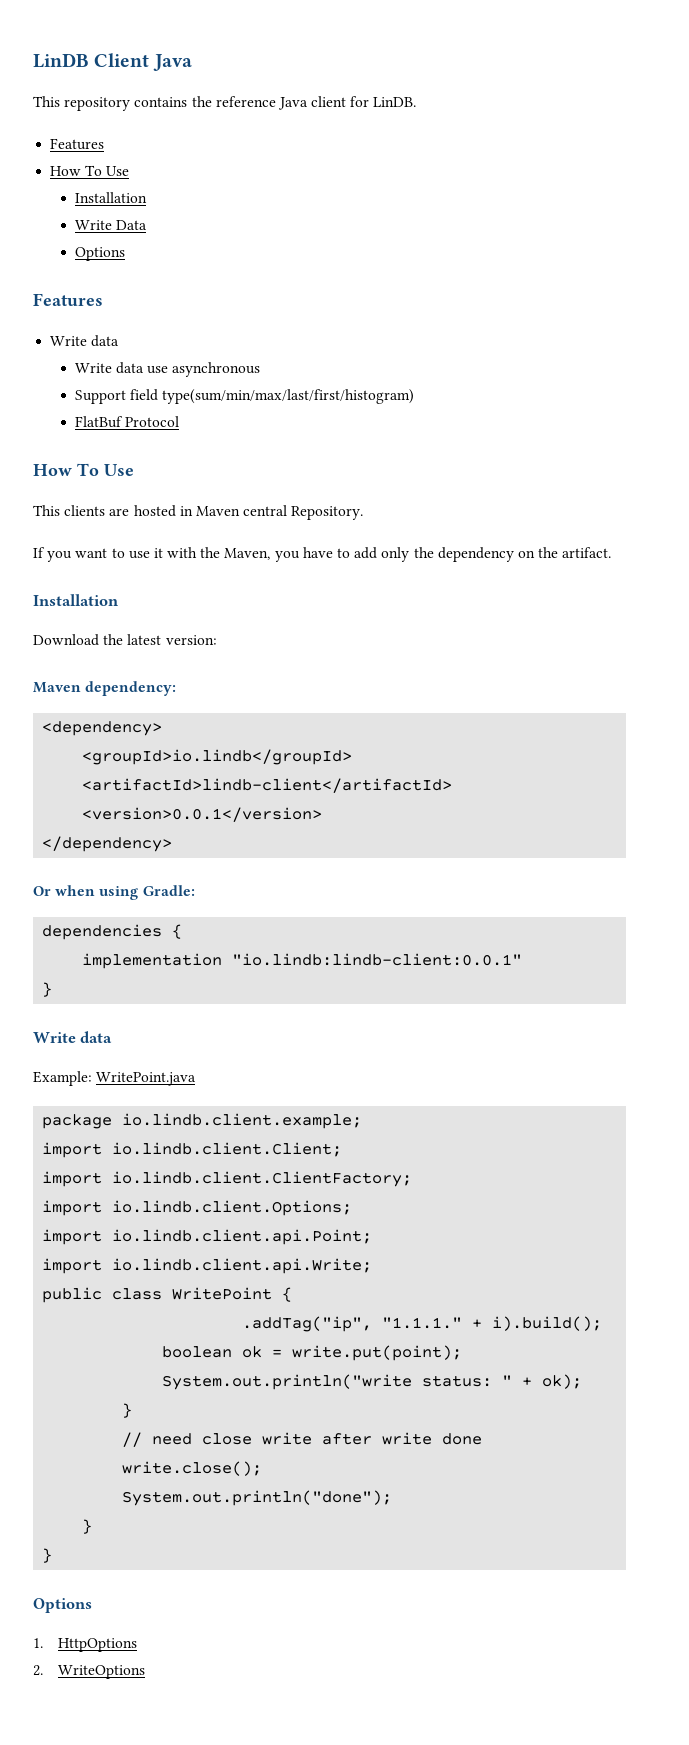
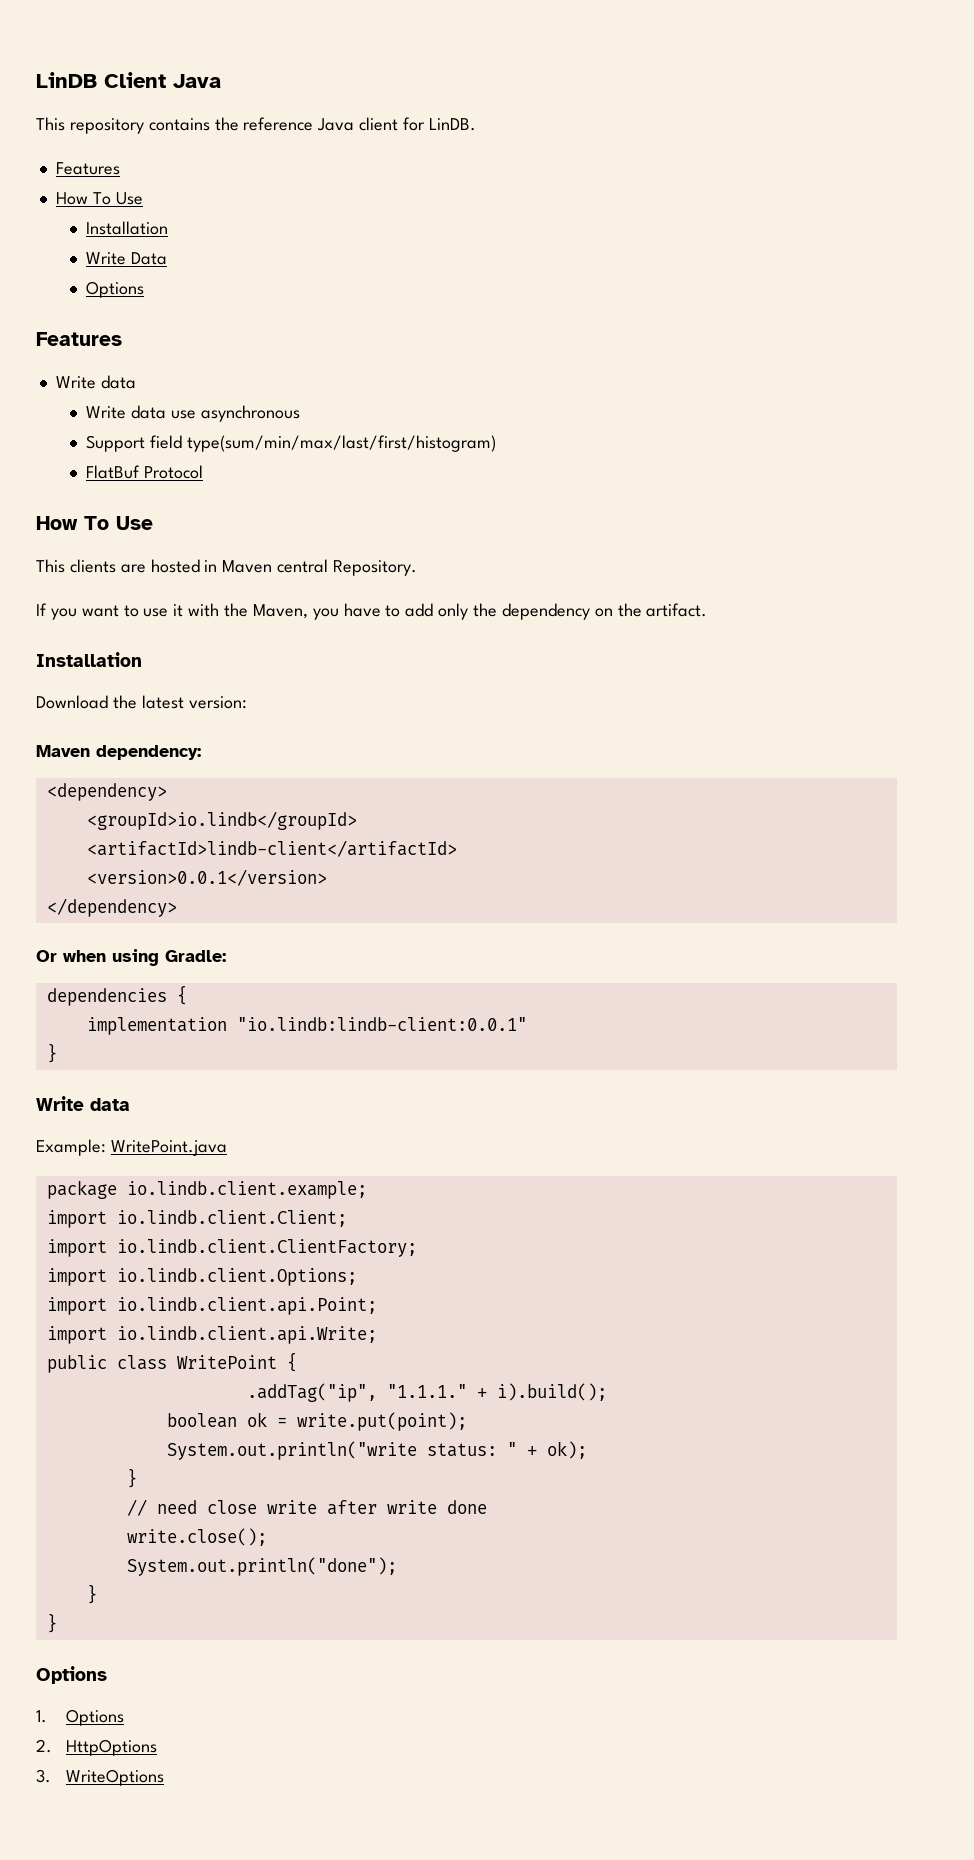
- 1. HttpOptions
+ 1. Options
+ 2. HttpOptions
- 2. WriteOptions
+ 3. WriteOptions

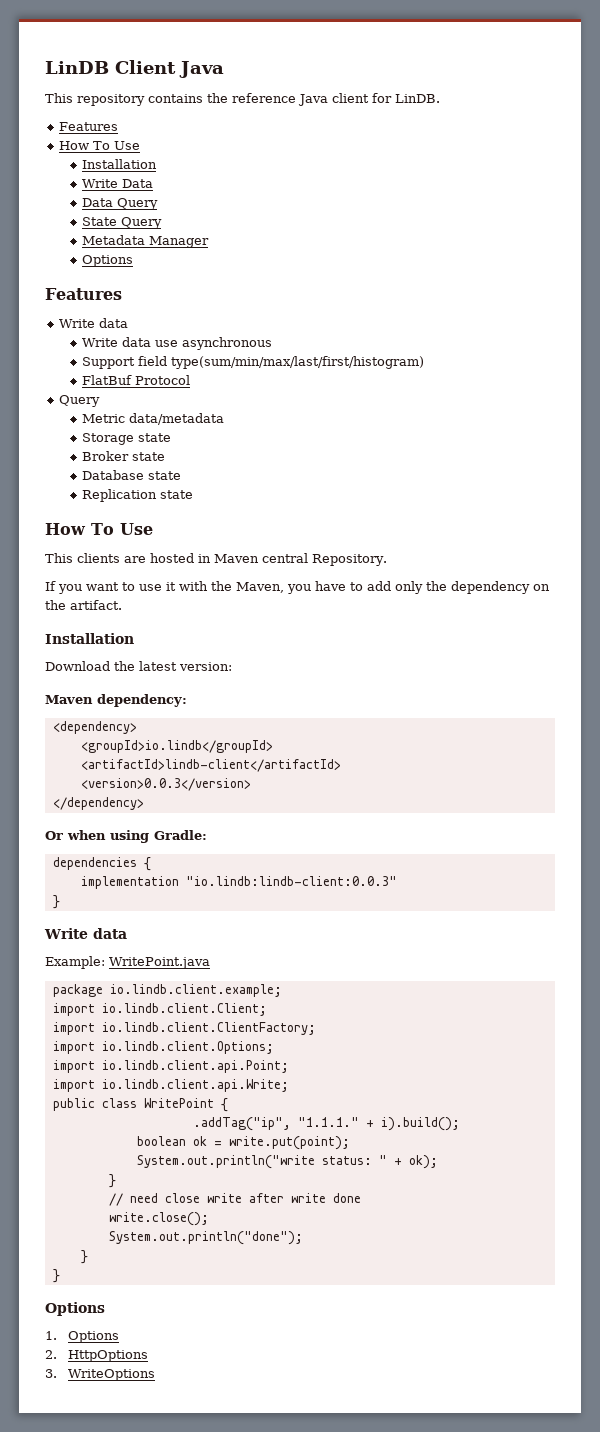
+ Data Query
+ State Query
+ Metadata Manager
  FlatBuf Protocol
+ Query
+ Metric data/metadata
+ Storage state
+ Broker state
+ Database state
+ Replication state
- <version>0.0.1</version>
+ <version>0.0.3</version>
- implementation "io.lindb:lindb-client:0.0.1"
+ implementation "io.lindb:lindb-client:0.0.3"

